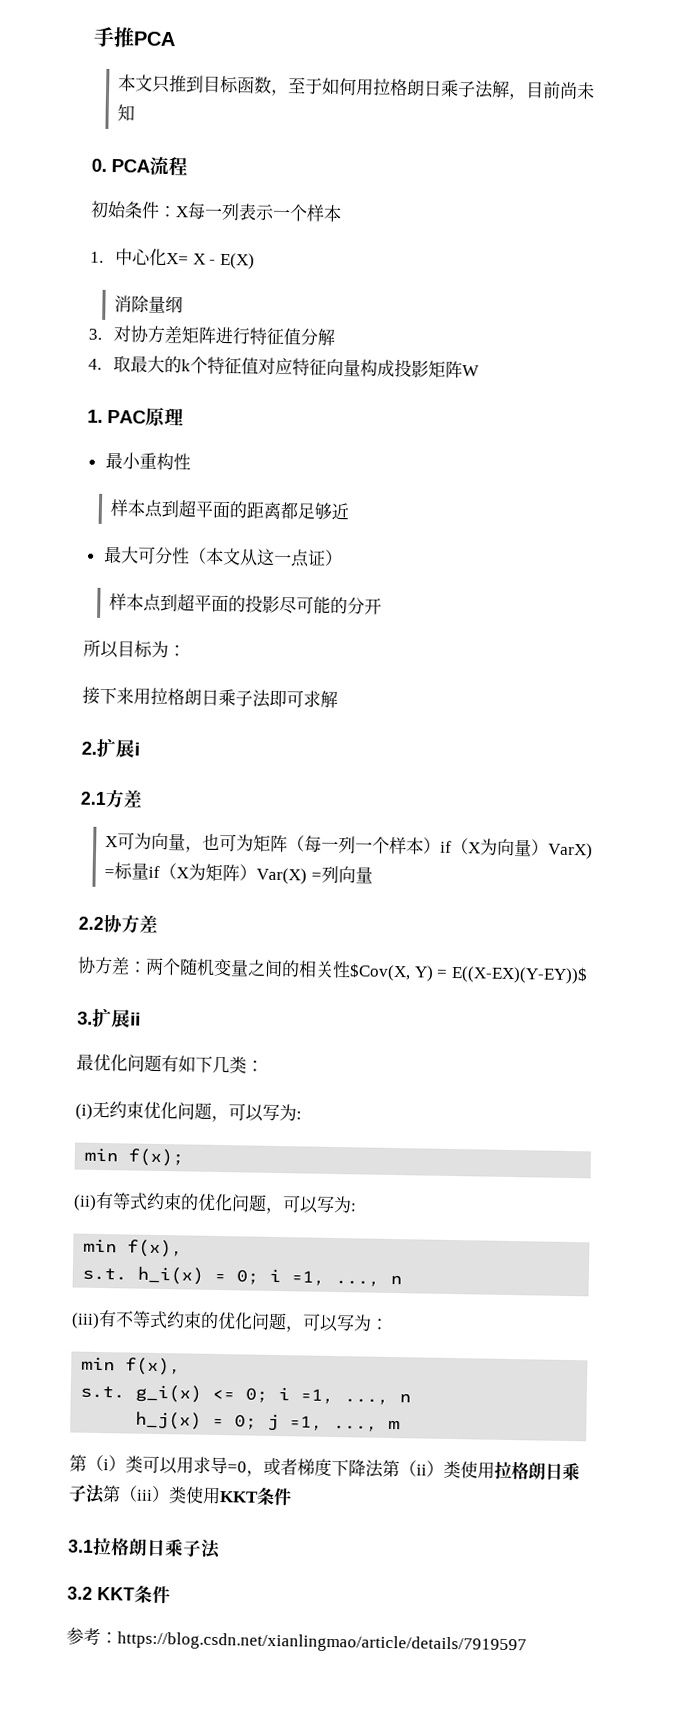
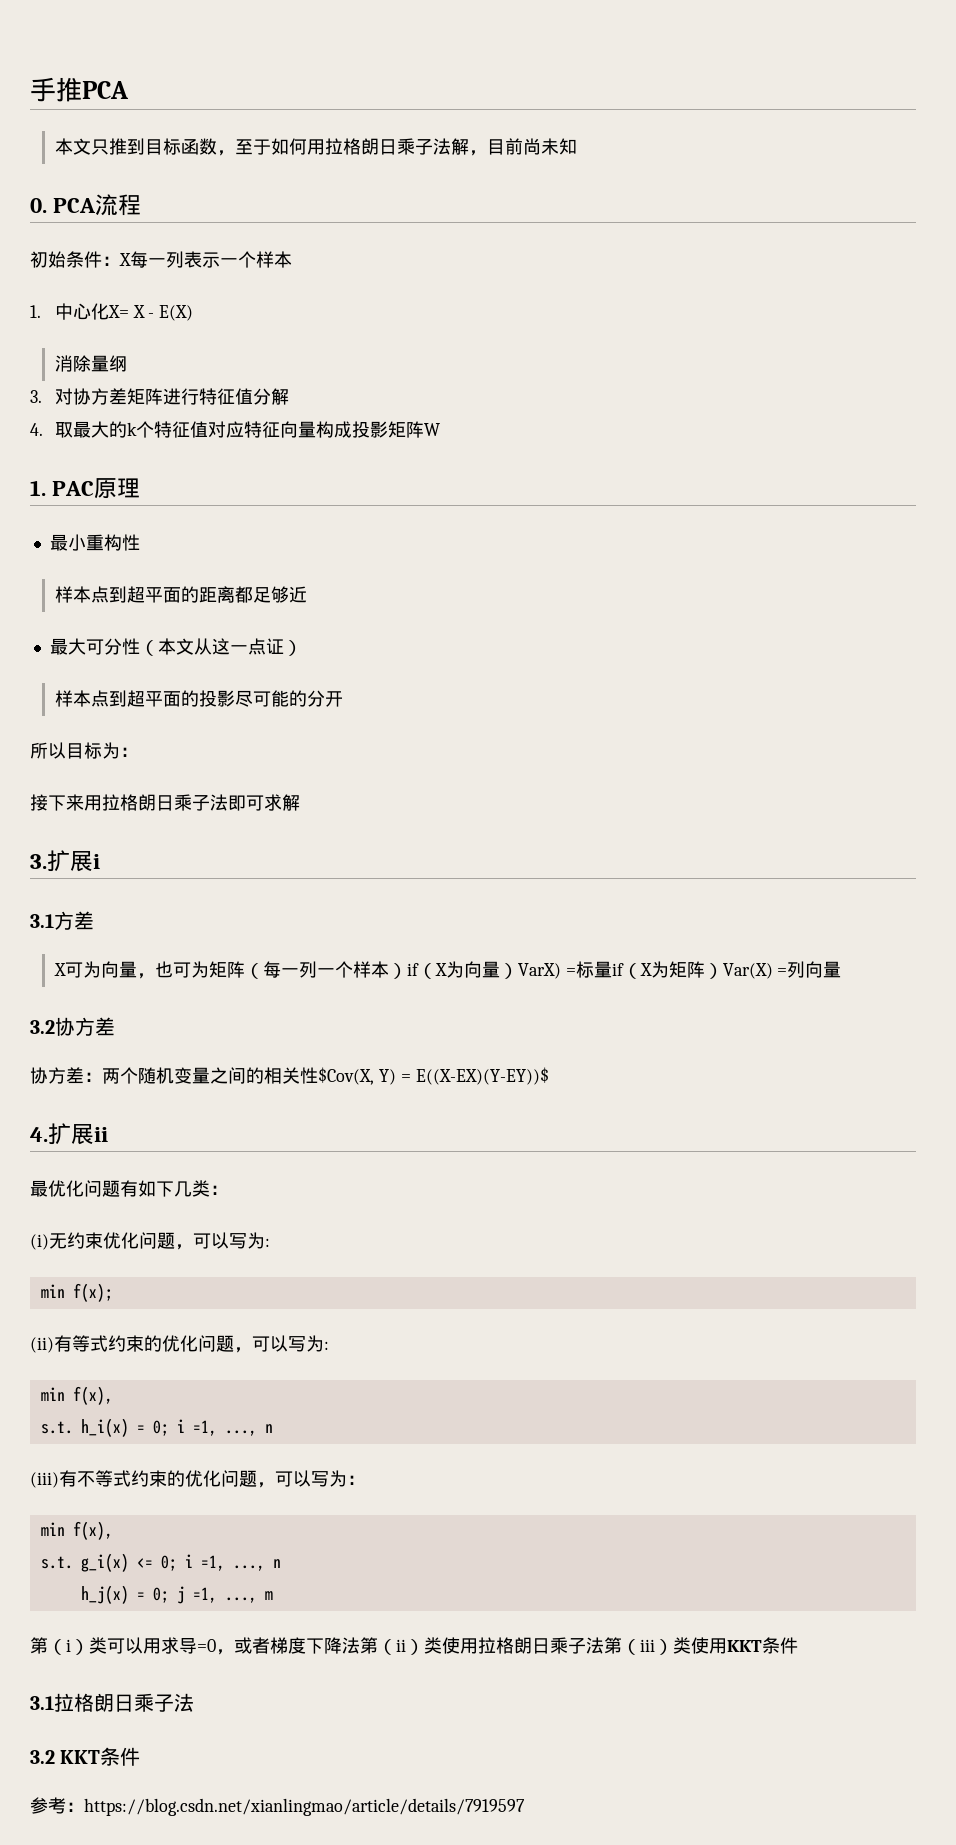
- 2.扩展i
+ 3.扩展i
- 2.1方差
+ 3.1方差
- 2.2协方差
+ 3.2协方差
- 3.扩展ii
+ 4.扩展ii

